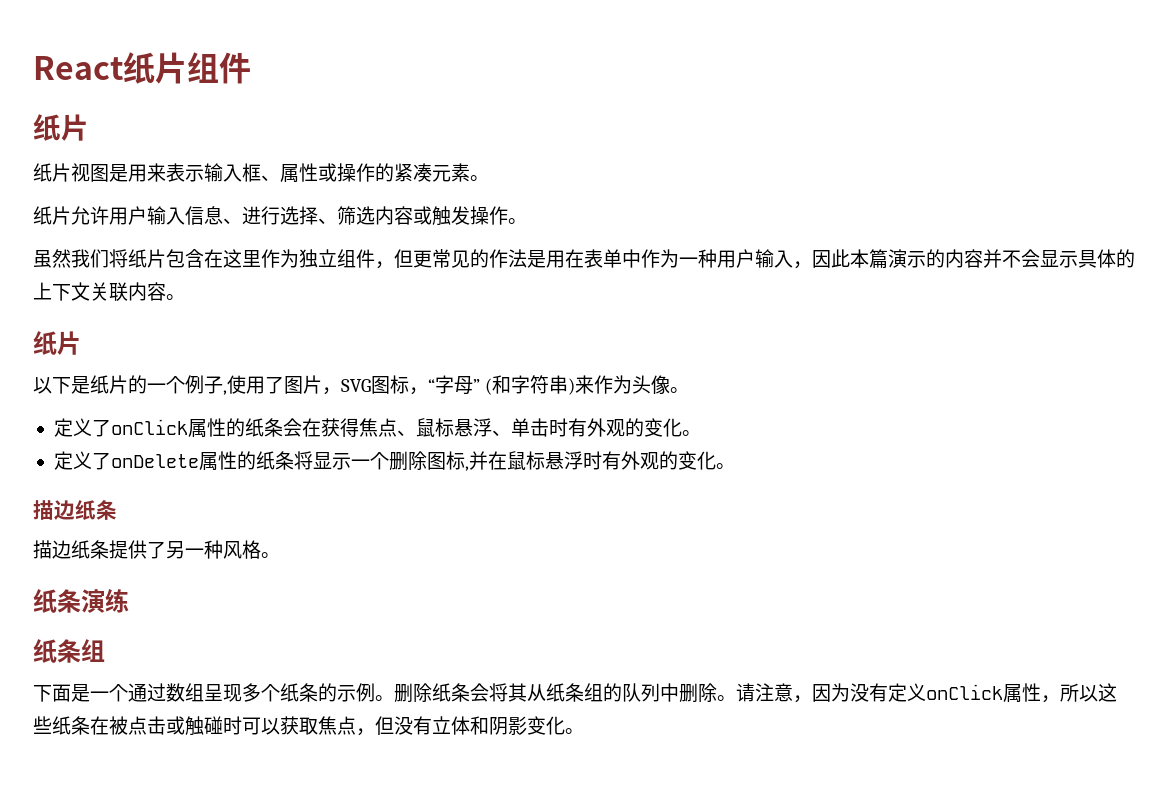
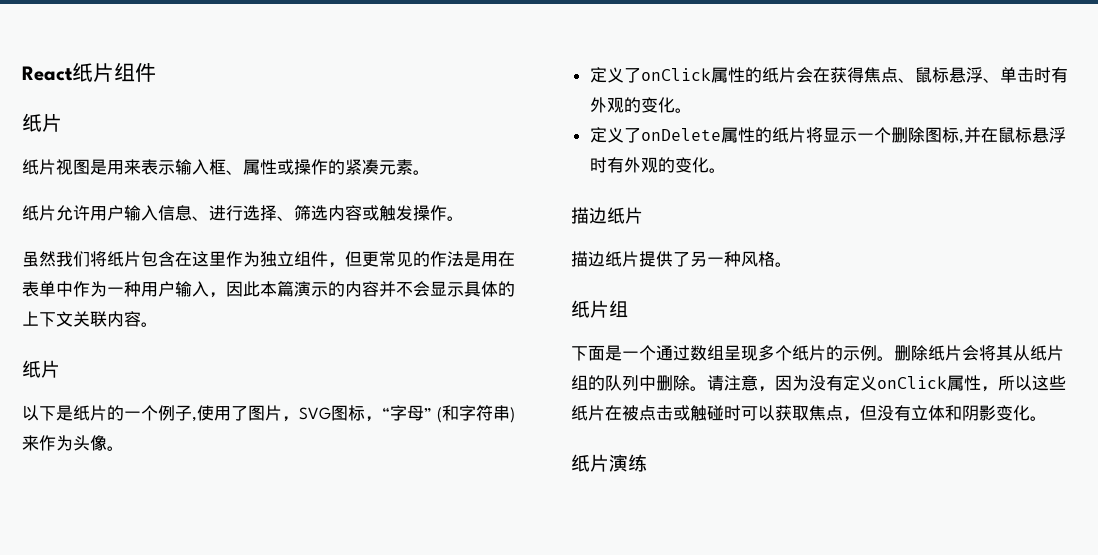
- 定义了onClick属性的纸条会在获得焦点、鼠标悬浮、单击时有外观的变化。
+ 定义了onClick属性的纸片会在获得焦点、鼠标悬浮、单击时有外观的变化。
- 定义了onDelete属性的纸条将显示一个删除图标,并在鼠标悬浮时有外观的变化。
- 描边纸条
- 描边纸条提供了另一种风格。
- 纸条演练
- 纸条组
+ 定义了onDelete属性的纸片将显示一个删除图标,并在鼠标悬浮时有外观的变化。
+ 描边纸片
+ 描边纸片提供了另一种风格。
+ 纸片组
- 下面是一个通过数组呈现多个纸条的示例。
+ 下面是一个通过数组呈现多个纸片的示例。
- 删除纸条会将其从纸条组的队列中删除。
+ 删除纸片会将其从纸片组的队列中删除。
- 请注意，因为没有定义onClick属性，所以这些纸条在被点击或触碰时可以获取焦点，但没有立体和阴影变化。
+ 请注意，因为没有定义onClick属性，所以这些纸片在被点击或触碰时可以获取焦点，但没有立体和阴影变化。
+ 纸片演练

